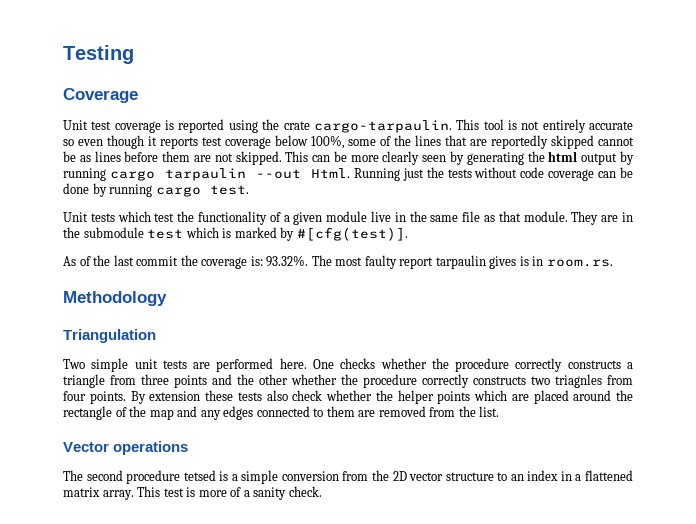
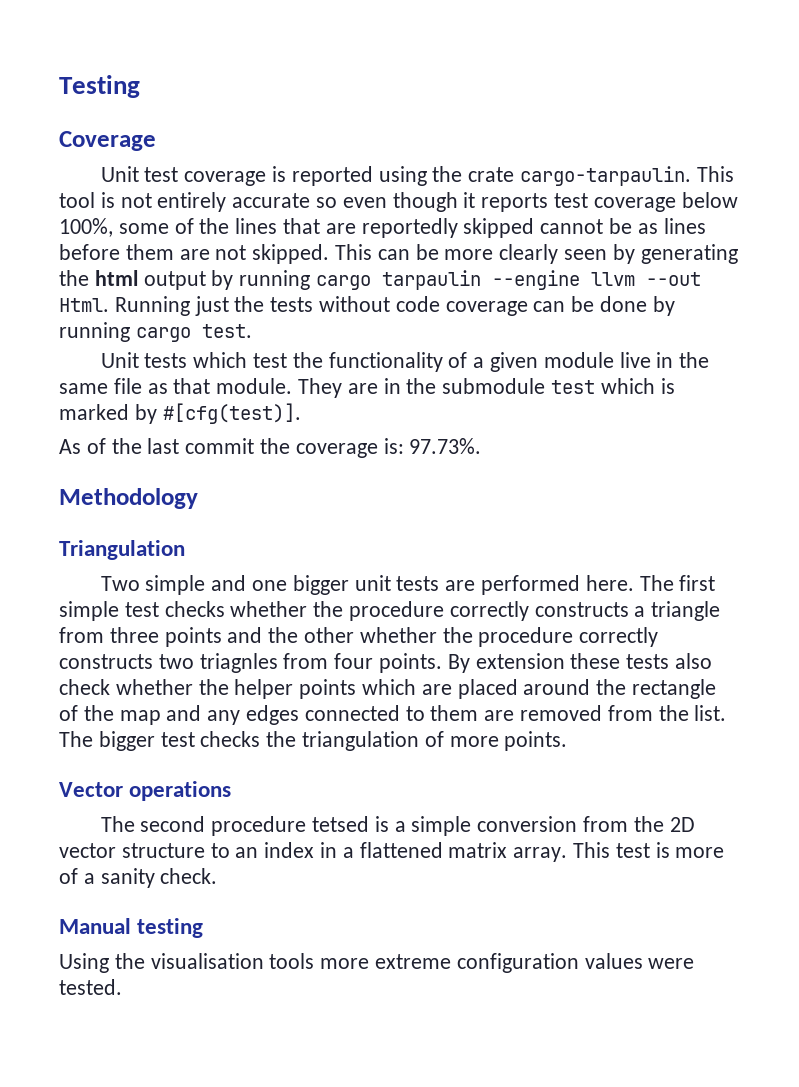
- This can be more clearly seen by generating the html output by running cargo tarpaulin --out Html.
+ This can be more clearly seen by generating the html output by running cargo tarpaulin --engine llvm --out Html.
- As of the last commit the coverage is: 93.32%. The most faulty report tarpaulin gives is in room.rs.
+ As of the last commit the coverage is: 97.73%.
- Two simple unit tests are performed here.
+ Two simple and one bigger unit tests are performed here.
- One checks whether the procedure correctly constructs a triangle from three points and the other whether the procedure correctly constructs two triagnles from four points.
+ The first simple test checks whether the procedure correctly constructs a triangle from three points and the other whether the procedure correctly constructs two triagnles from four points.
+ The bigger test checks the triangulation of more points.
+ Manual testing
+ Using the visualisation tools more extreme configuration values were tested.

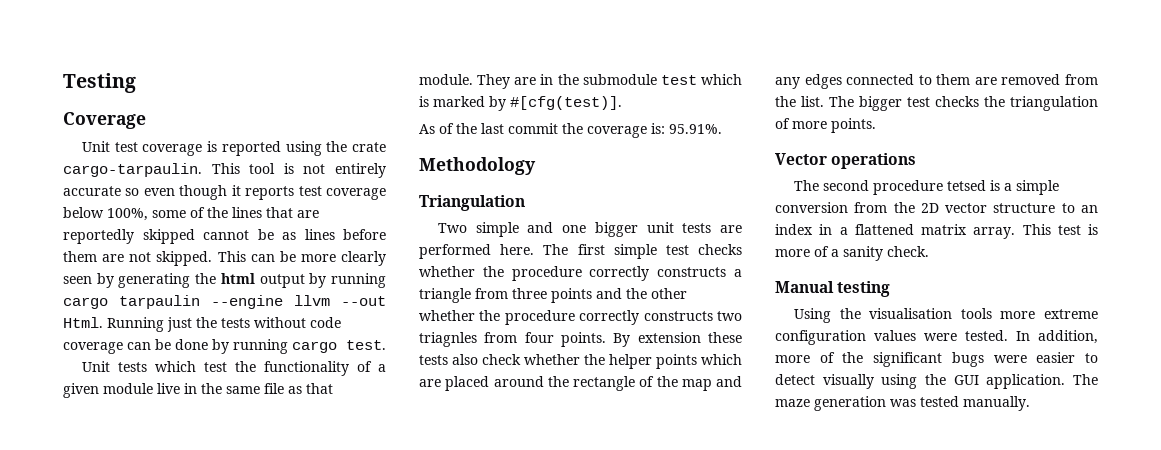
- As of the last commit the coverage is: 97.73%.
+ As of the last commit the coverage is: 95.91%.
+ In addition, more of the significant bugs were easier to detect visually using the GUI application. The maze generation was tested manually.

